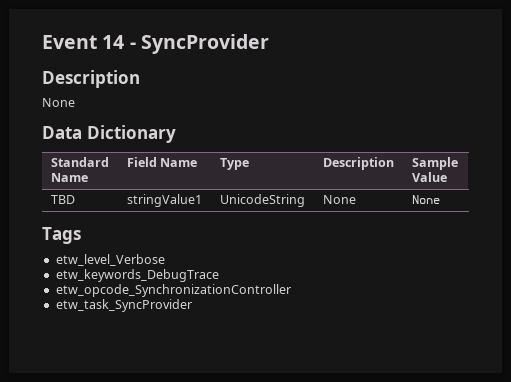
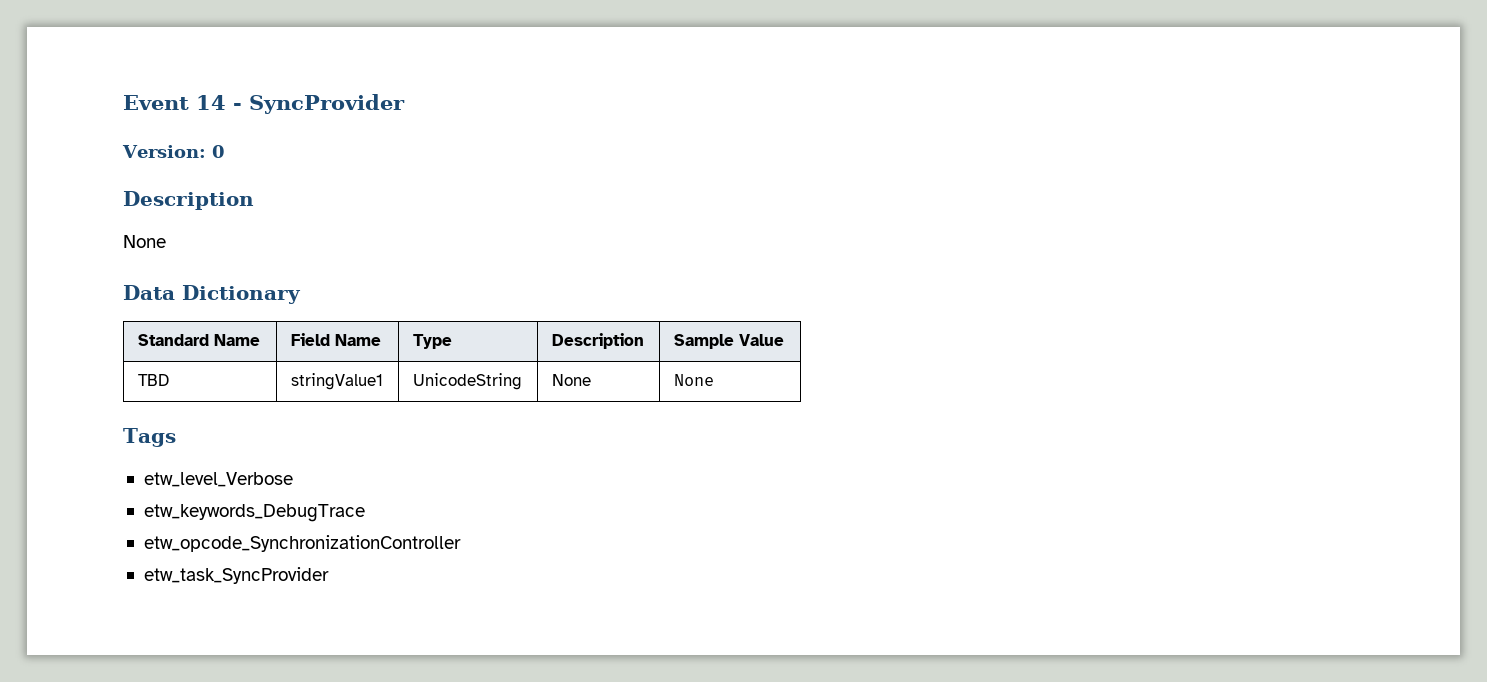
+ Version: 0

